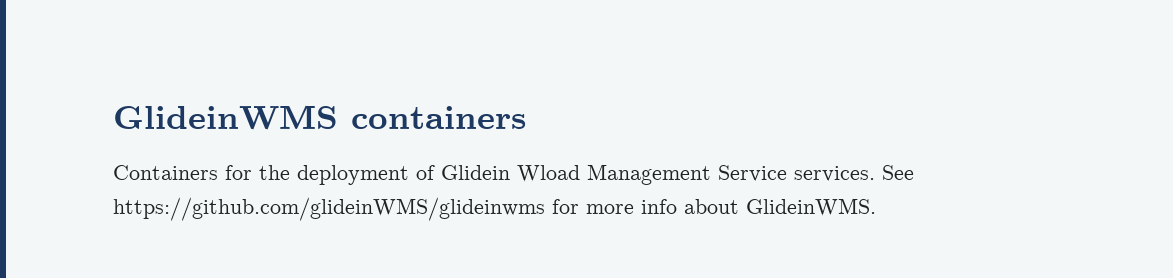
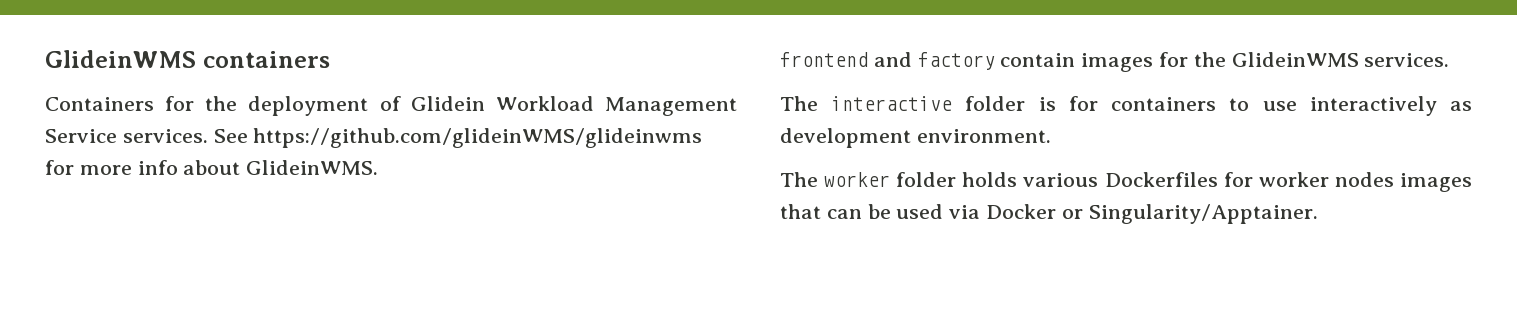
- Containers for the deployment of Glidein Wload Management Service services.
+ Containers for the deployment of Glidein Workload Management Service services.
+ frontend and factory contain images for the GlideinWMS services.
+ The interactive folder is for containers to use interactively as development environment.
+ The worker folder holds various Dockerfiles for worker nodes images that can be used via Docker or Singularity/Apptainer.

